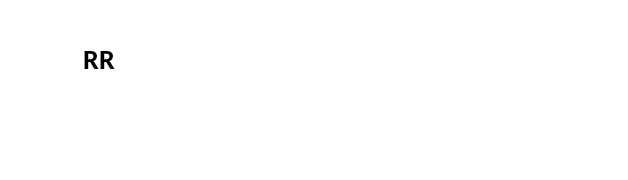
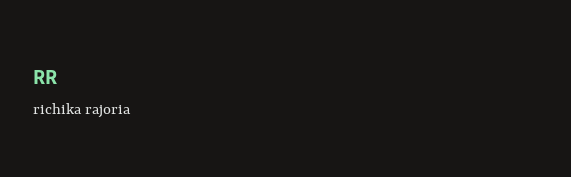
+ richika rajoria

